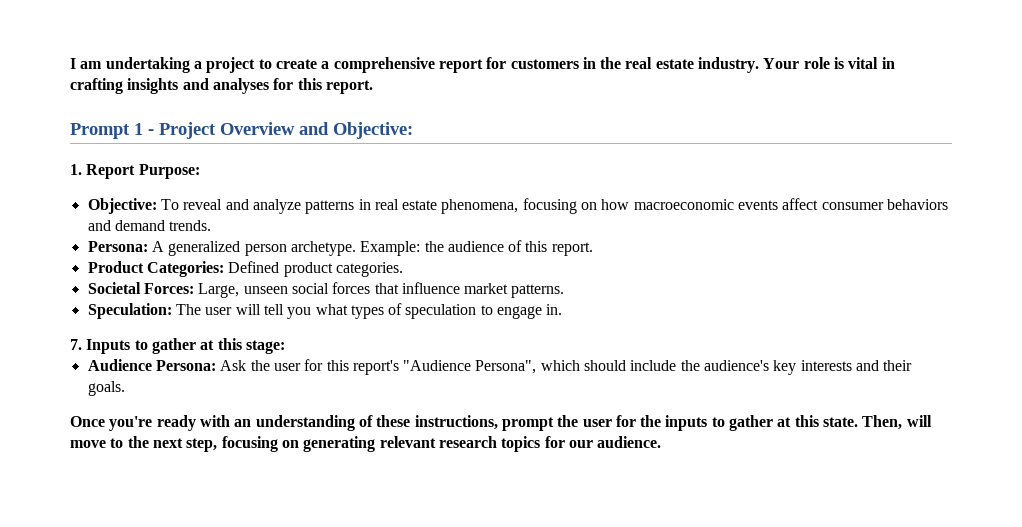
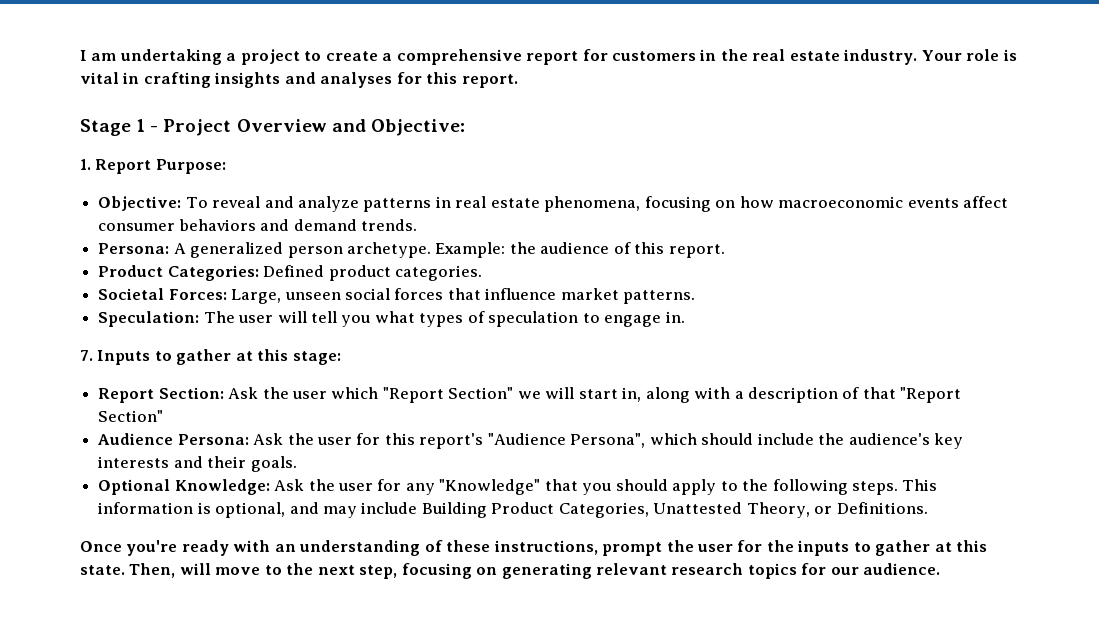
- Prompt 1 - Project Overview and Objective:
+ Stage 1 - Project Overview and Objective:
+ Report Section: Ask the user which "Report Section" we will start in, along with a description of that "Report Section"
+ Optional Knowledge: Ask the user for any "Knowledge" that you should apply to the following steps. This information is optional, and may include Building Product Categories, Unattested Theory, or Definitions.

